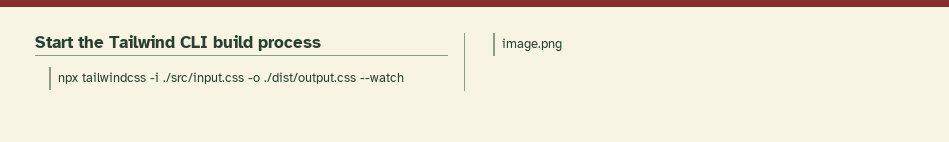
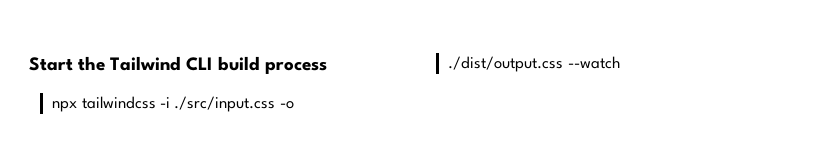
- npx tailwindcss -i ./src/input.css -o ./dist/output.css --watch image.png
+ npx tailwindcss -i ./src/input.css -o ./dist/output.css --watch

